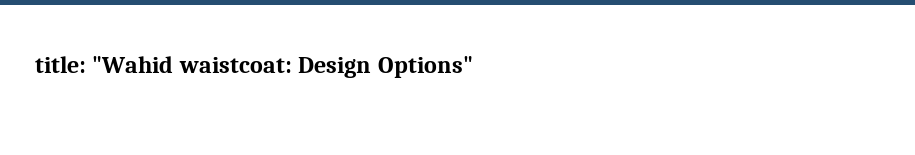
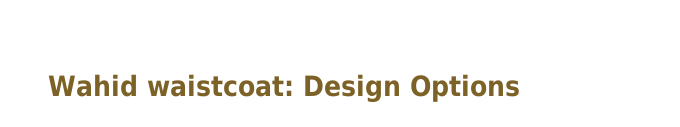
- title: "Wahid waistcoat: Design Options"
+ Wahid waistcoat: Design Options

